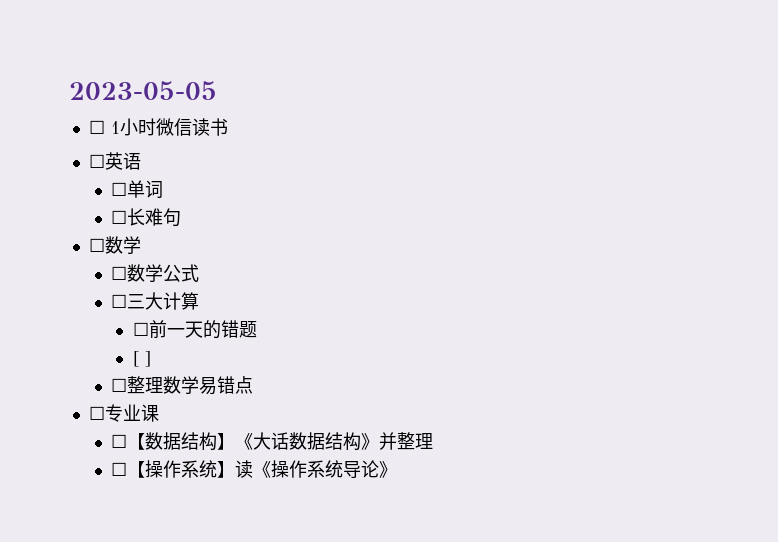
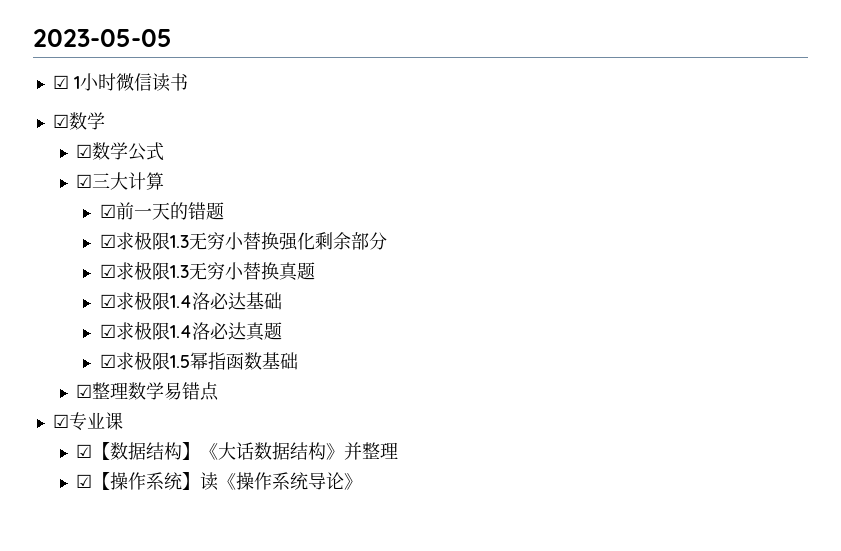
- ☐ 1小时微信读书
- ☐英语
- ☐单词
- ☐长难句
- ☐数学
+ ☑ 1小时微信读书
+ ☑数学
- ☐数学公式
+ ☑数学公式
- ☐三大计算
+ ☑三大计算
- ☐前一天的错题
+ ☑前一天的错题
- [ ]
- ☐整理数学易错点
+ ☑求极限1.3无穷小替换强化剩余部分
+ ☑求极限1.3无穷小替换真题
+ ☑求极限1.4洛必达基础
+ ☑求极限1.4洛必达真题
+ ☑求极限1.5幂指函数基础
+ ☑整理数学易错点
- ☐专业课
+ ☑专业课
- ☐【数据结构】《大话数据结构》并整理
+ ☑【数据结构】《大话数据结构》并整理
- ☐【操作系统】读《操作系统导论》
+ ☑【操作系统】读《操作系统导论》

